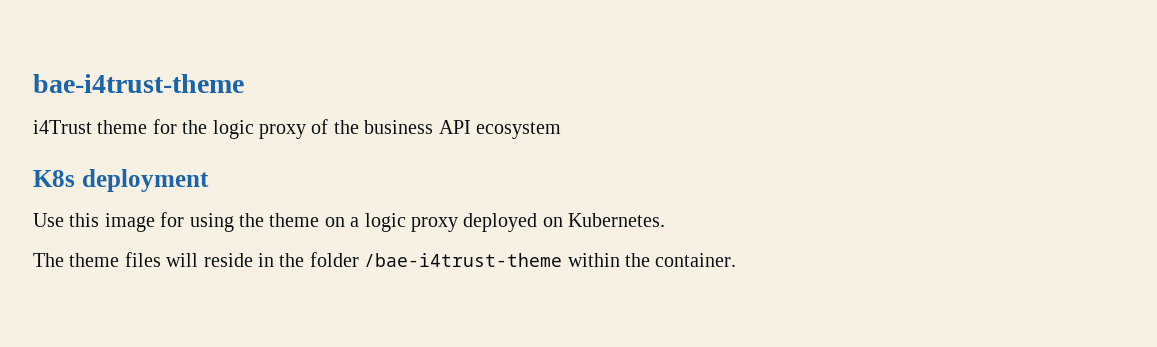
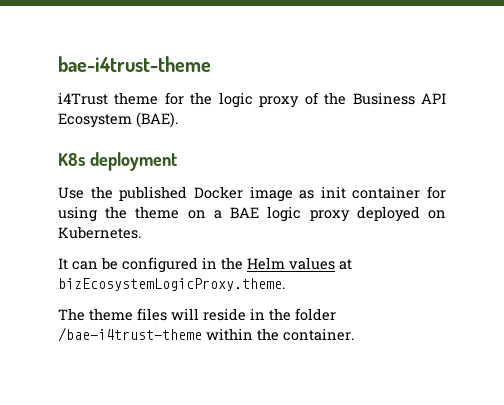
- i4Trust theme for the logic proxy of the business API ecosystem
+ i4Trust theme for the logic proxy of the Business API Ecosystem (BAE).
- Use this image for using the theme on a logic proxy deployed on Kubernetes.
+ Use the published Docker image as init container for using the theme on a BAE logic proxy deployed on Kubernetes.
+ It can be configured in the Helm values at bizEcosystemLogicProxy.theme.

